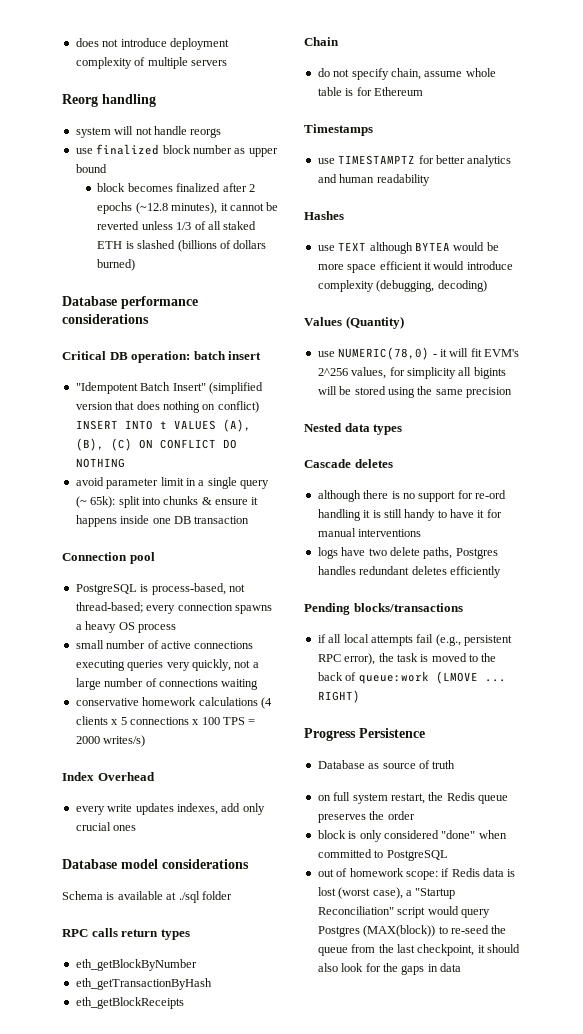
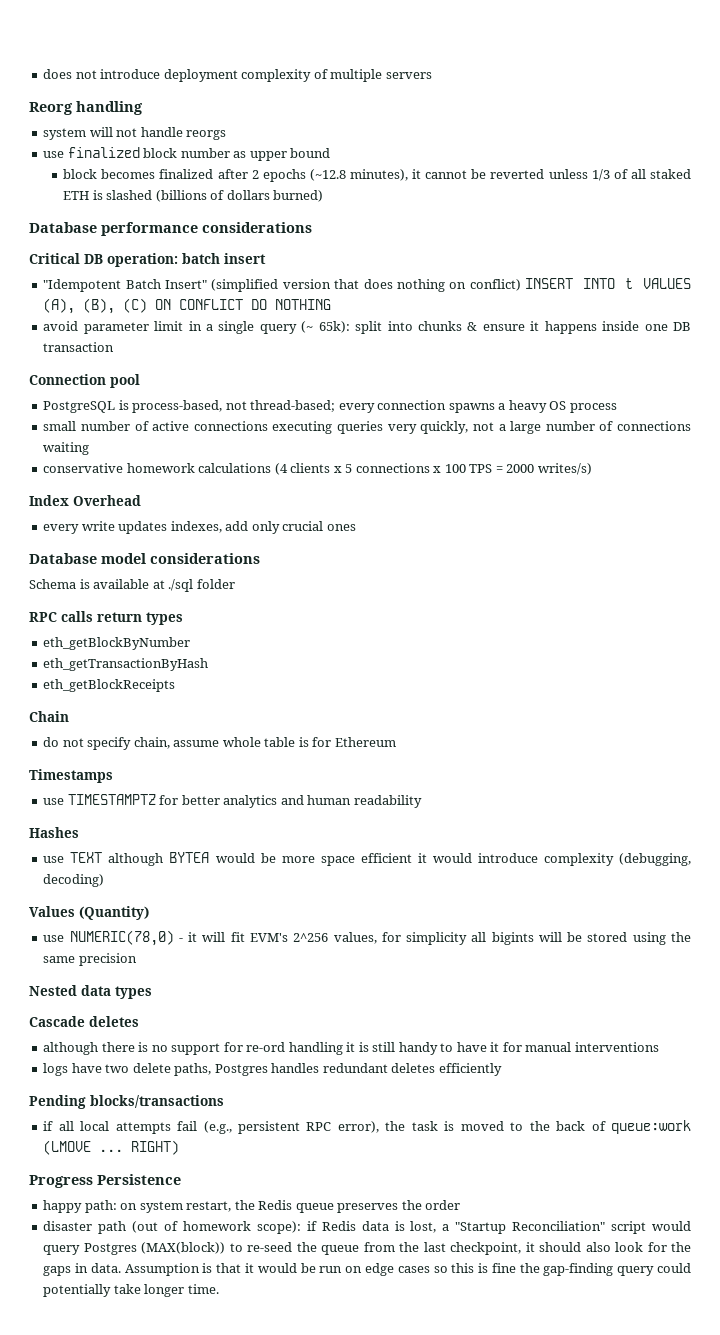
- Database as source of truth
- on full system restart, the Redis queue preserves the order
+ happy path: on system restart, the Redis queue preserves the order
- block is only considered "done" when committed to PostgreSQL
- out of homework scope: if Redis data is lost (worst case), a "Startup Reconciliation" script would query Postgres (MAX(block)) to re-seed the queue from the last checkpoint, it should also look for the gaps in data
+ disaster path (out of homework scope): if Redis data is lost, a "Startup Reconciliation" script would query Postgres (MAX(block)) to re-seed the queue from the last checkpoint, it should also look for the gaps in data. Assumption is that it would be run on edge cases so this is fine the gap-finding query could potentially take longer time.

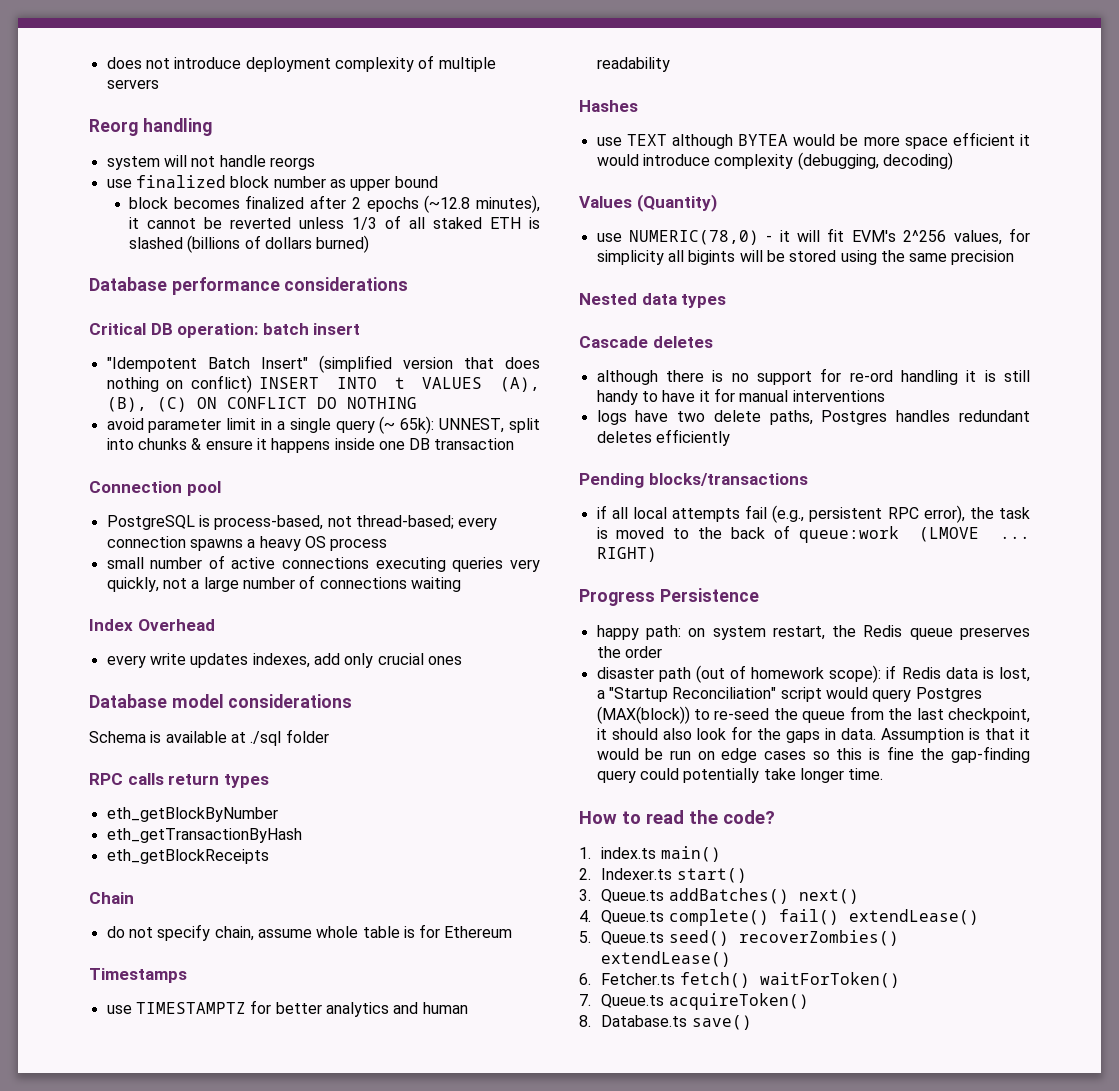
- avoid parameter limit in a single query (~ 65k): split into chunks & ensure it happens inside one DB transaction
+ avoid parameter limit in a single query (~ 65k): UNNEST, split into chunks & ensure it happens inside one DB transaction
- conservative homework calculations (4 clients x 5 connections x 100 TPS = 2000 writes/s)
+ How to read the code?
+ 1. index.ts main()
+ 2. Indexer.ts start()
+ 3. Queue.ts addBatches() next()
+ 4. Queue.ts complete() fail() extendLease()
+ 5. Queue.ts seed() recoverZombies() extendLease()
+ 6. Fetcher.ts fetch() waitForToken()
+ 7. Queue.ts acquireToken()
+ 8. Database.ts save()

